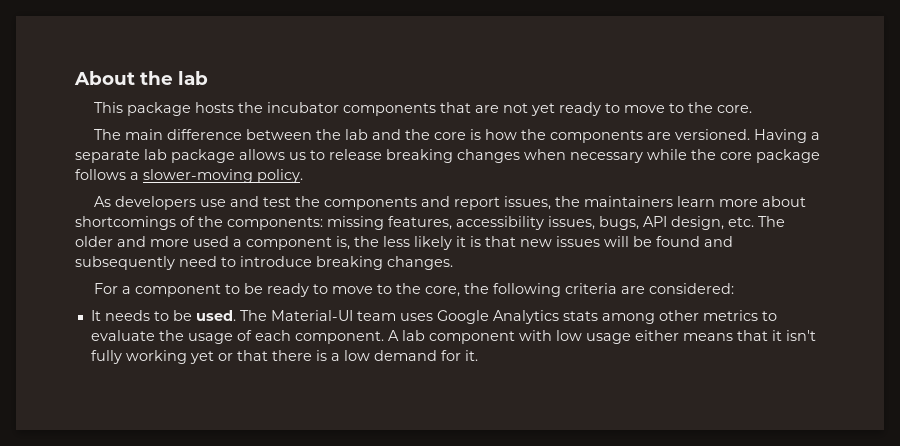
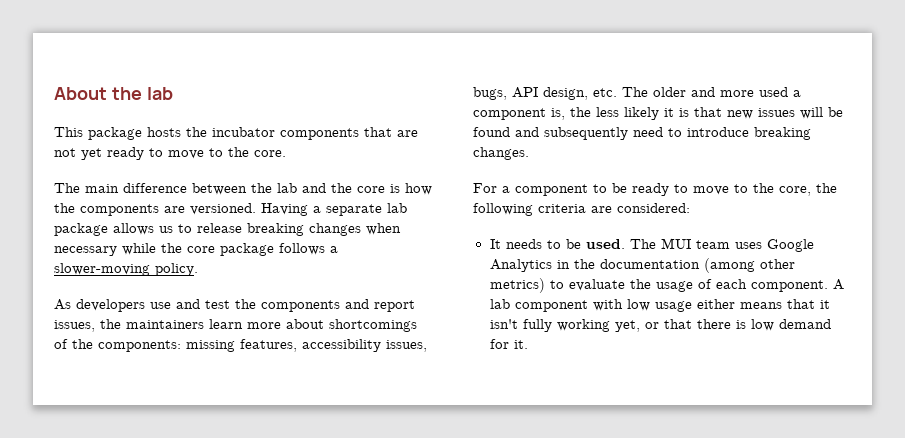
- The Material-UI team uses Google Analytics stats among other metrics to evaluate the usage of each component.
+ The MUI team uses Google Analytics in the documentation (among other metrics) to evaluate the usage of each component.
- A lab component with low usage either means that it isn't fully working yet or that there is a low demand for it.
+ A lab component with low usage either means that it isn't fully working yet, or that there is low demand for it.

